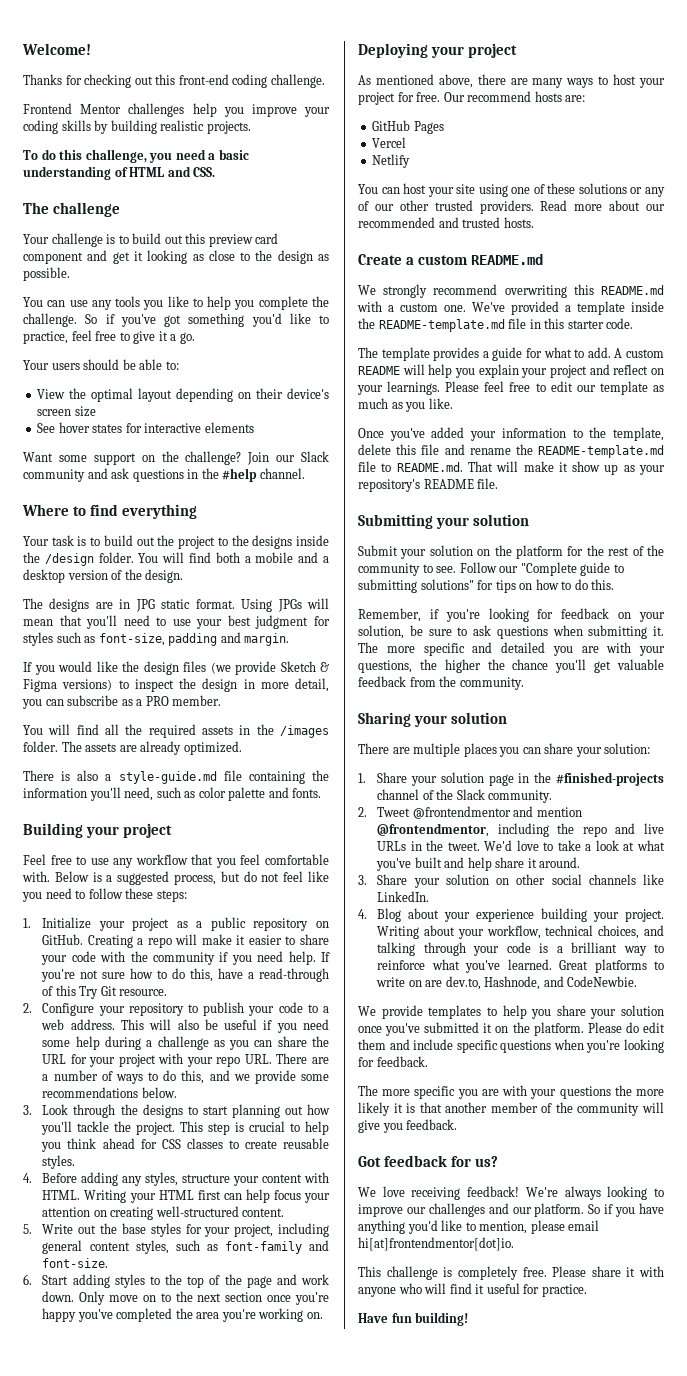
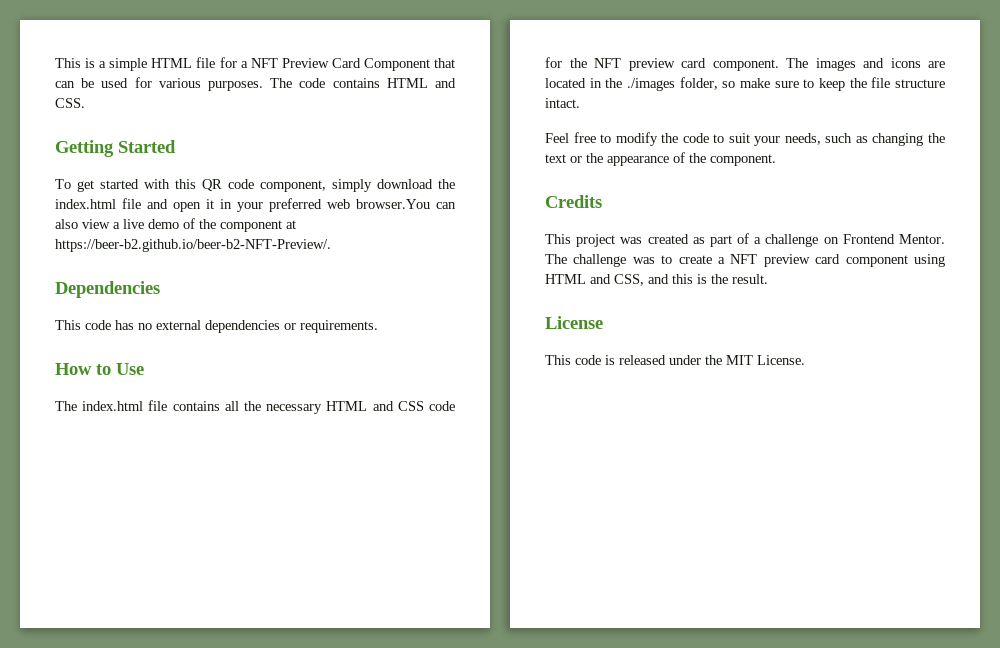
- Welcome!
- Thanks for checking out this front-end coding challenge.
- Frontend Mentor challenges help you improve your coding skills by building realistic projects.
- To do this challenge, you need a basic understanding of HTML and CSS.
- The challenge
- Your challenge is to build out this preview card component and get it looking as close to the design as possible.
- You can use any tools you like to help you complete the challenge. So if you've got something you'd like to practice, feel free to give it a go.
- Your users should be able to:
- View the optimal layout depending on their device's screen size
- See hover states for interactive elements
- Want some support on the challenge? Join our Slack community and ask questions in the #help channel.
- Where to find everything
- Your task is to build out the project to the designs inside the /design folder. You will find both a mobile and a desktop version of the design.
- The designs are in JPG static format. Using JPGs will mean that you'll need to use your best judgment for styles such as font-size, padding and margin.
- If you would like the design files (we provide Sketch & Figma versions) to inspect the design in more detail, you can subscribe as a PRO member.
- You will find all the required assets in the /images folder. The assets are already optimized.
- There is also a style-guide.md file containing the information you'll need, such as color palette and fonts.
- Building your project
- Feel free to use any workflow that you feel comfortable with. Below is a suggested process, but do not feel like you need to follow these steps:
- 1. Initialize your project as a public repository on GitHub. Creating a repo will make it easier to share your code with the community if you need help. If you're not sure how to do this, have a read-through of this Try Git resource.
- 2. Configure your repository to publish your code to a web address. This will also be useful if you need some help during a challenge as you can share the URL for your project with your repo URL. There are a number of ways to do this, and we provide some recommendations below.
- 3. Look through the designs to start planning out how you'll tackle the project. This step is crucial to help you think ahead for CSS classes to create reusable styles.
- 4. Before adding any styles, structure your content with HTML. Writing your HTML first can help focus your attention on creating well-structured content.
- 5. Write out the base styles for your project, including general content styles, such as font-family and font-size.
- 6. Start adding styles to the top of the page and work down. Only move on to the next section once you're happy you've completed the area you're working on.
- Deploying your project
- As mentioned above, there are many ways to host your project for free. Our recommend hosts are:
- GitHub Pages
- Vercel
- Netlify
- You can host your site using one of these solutions or any of our other trusted providers. Read more about our recommended and trusted hosts.
- Create a custom README.md
- We strongly recommend overwriting this README.md with a custom one. We've provided a template inside the README-template.md file in this starter code.
- The template provides a guide for what to add. A custom README will help you explain your project and reflect on your learnings. Please feel free to edit our template as much as you like.
- Once you've added your information to the template, delete this file and rename the README-template.md file to README.md. That will make it show up as your repository's README file.
- Submitting your solution
- Submit your solution on the platform for the rest of the community to see. Follow our "Complete guide to submitting solutions" for tips on how to do this.
- Remember, if you're looking for feedback on your solution, be sure to ask questions when submitting it. The more specific and detailed you are with your questions, the higher the chance you'll get valuable feedback from the community.
- Sharing your solution
- There are multiple places you can share your solution:
- 1. Share your solution page in the #finished-projects channel of the Slack community.
- 2. Tweet @frontendmentor and mention @frontendmentor, including the repo and live URLs in the tweet. We'd love to take a look at what you've built and help share it around.
- 3. Share your solution on other social channels like LinkedIn.
- 4. Blog about your experience building your project. Writing about your workflow, technical choices, and talking through your code is a brilliant way to reinforce what you've learned. Great platforms to write on are dev.to, Hashnode, and CodeNewbie.
- We provide templates to help you share your solution once you've submitted it on the platform. Please do edit them and include specific questions when you're looking for feedback.
- The more specific you are with your questions the more likely it is that another member of the community will give you feedback.
- Got feedback for us?
- We love receiving feedback! We're always looking to improve our challenges and our platform. So if you have anything you'd like to mention, please email hi[at]frontendmentor[dot]io.
- This challenge is completely free. Please share it with anyone who will find it useful for practice.
- Have fun building!
+ This is a simple HTML file for a NFT Preview Card Component that can be used for various purposes. The code contains HTML and CSS.
+ Getting Started
+ To get started with this QR code component, simply download the index.html file and open it in your preferred web browser.You can also view a live demo of the component at https://beer-b2.github.io/beer-b2-NFT-Preview/.
+ Dependencies
+ This code has no external dependencies or requirements.
+ How to Use
+ The index.html file contains all the necessary HTML and CSS code for the NFT preview card component. The images and icons are located in the ./images folder, so make sure to keep the file structure intact.
+ Feel free to modify the code to suit your needs, such as changing the text or the appearance of the component.
+ Credits
+ This project was created as part of a challenge on Frontend Mentor. The challenge was to create a NFT preview card component using HTML and CSS, and this is the result.
+ License
+ This code is released under the MIT License.

